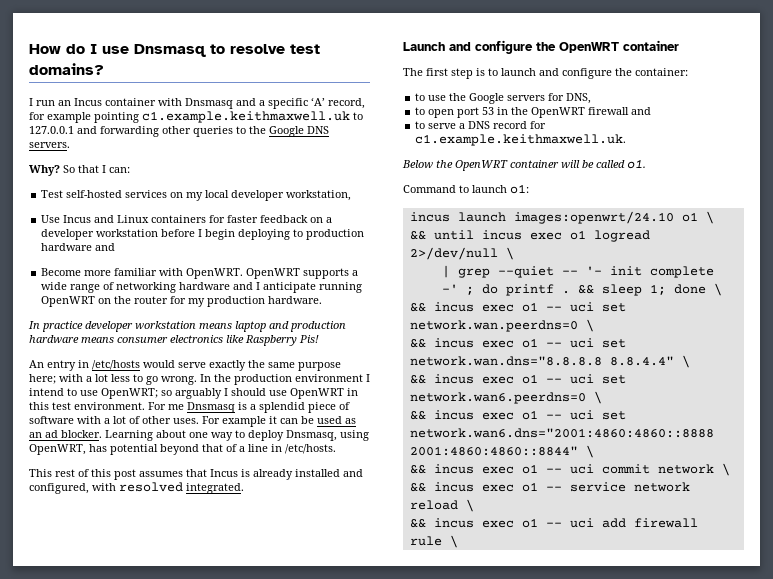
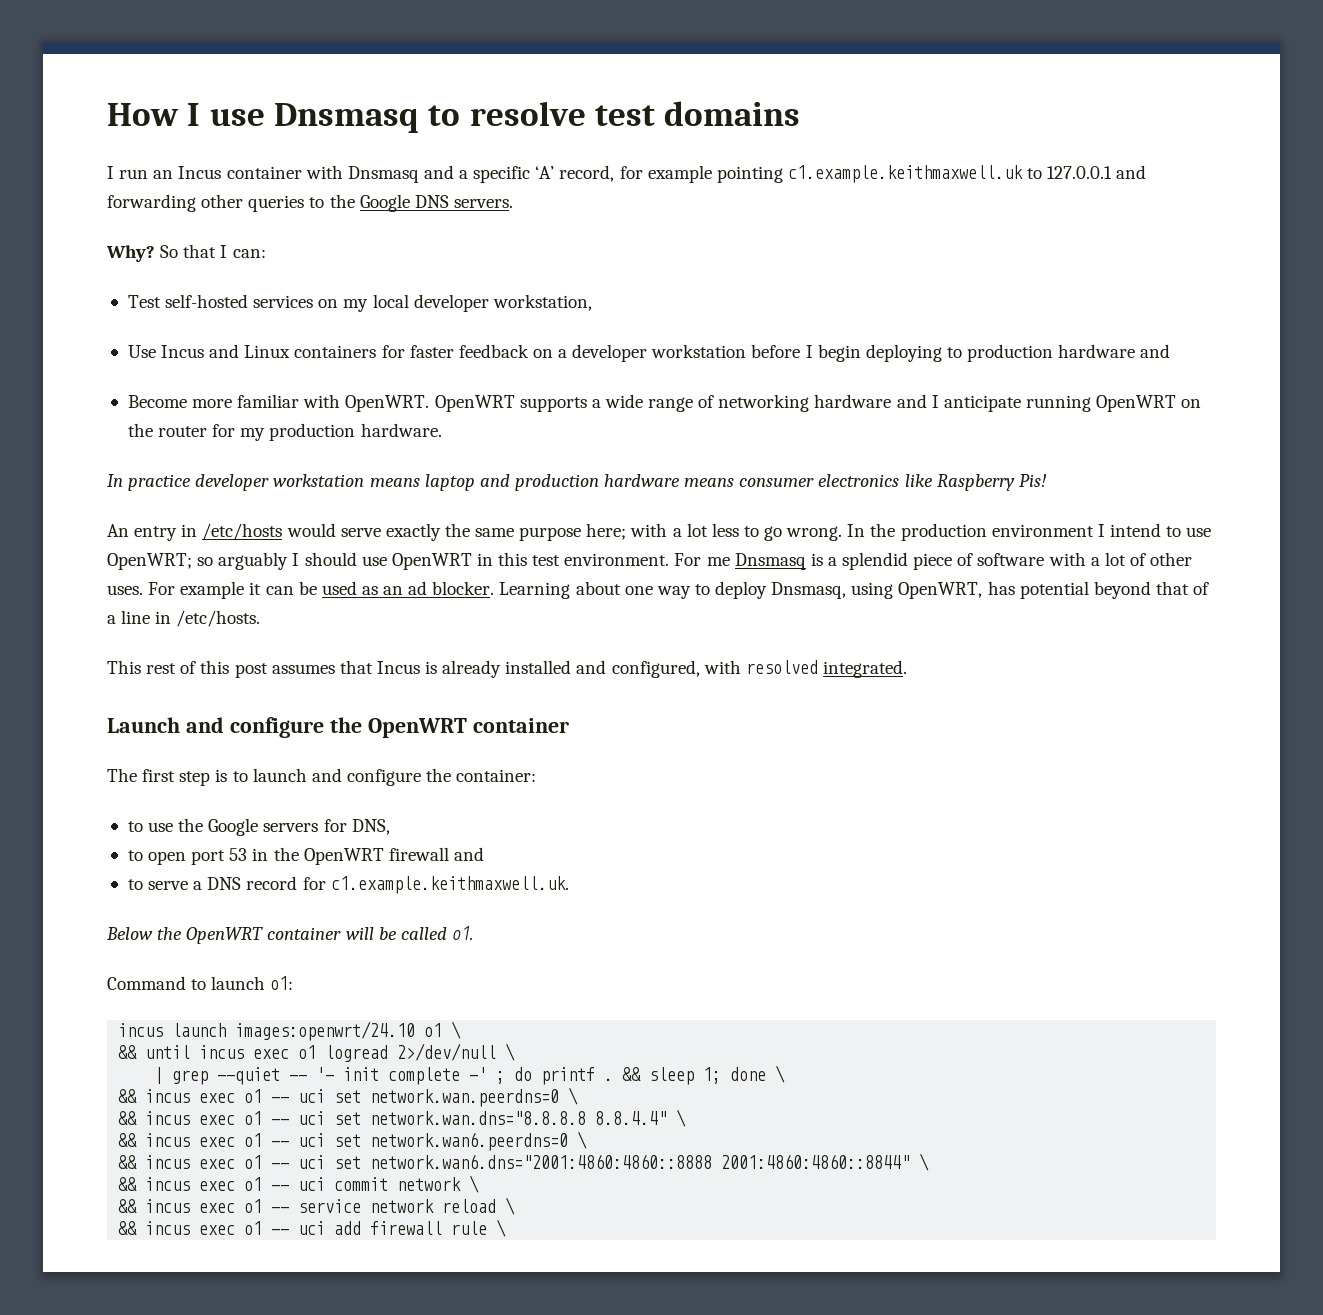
- How do I use Dnsmasq to resolve test domains?
+ How I use Dnsmasq to resolve test domains

